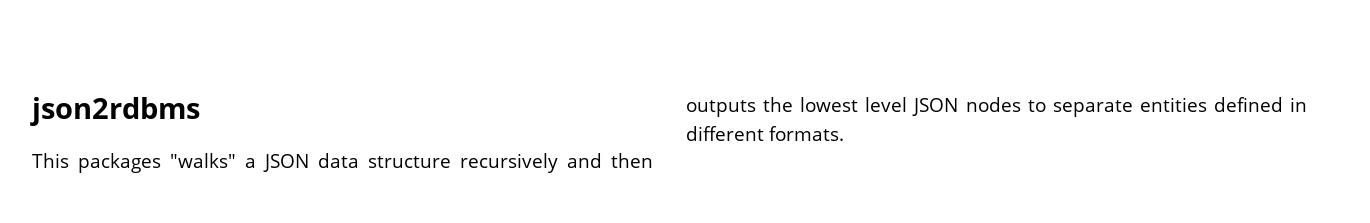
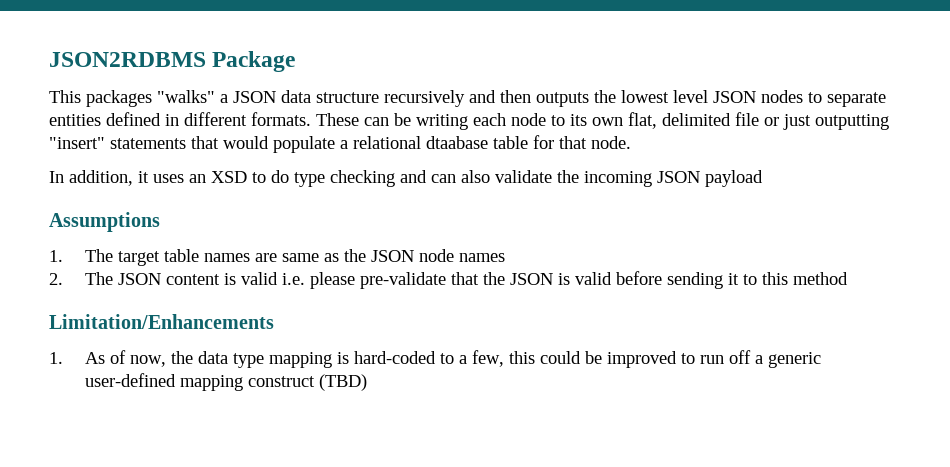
- json2rdbms
+ JSON2RDBMS Package
+ These can be writing each node to its own flat, delimited file or just outputting "insert" statements that would populate a relational dtaabase table for that node.
+ In addition, it uses an XSD to do type checking and can also validate the incoming JSON payload
+ Assumptions
+ 1. The target table names are same as the JSON node names
+ 2. The JSON content is valid i.e. please pre-validate that the JSON is valid before sending it to this method
+ Limitation/Enhancements
+ 1. As of now, the data type mapping is hard-coded to a few, this could be improved to run off a generic user-defined mapping construct (TBD)

